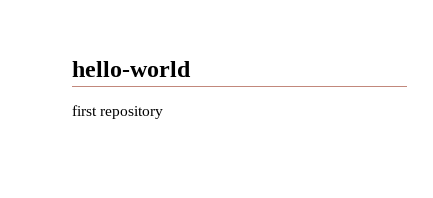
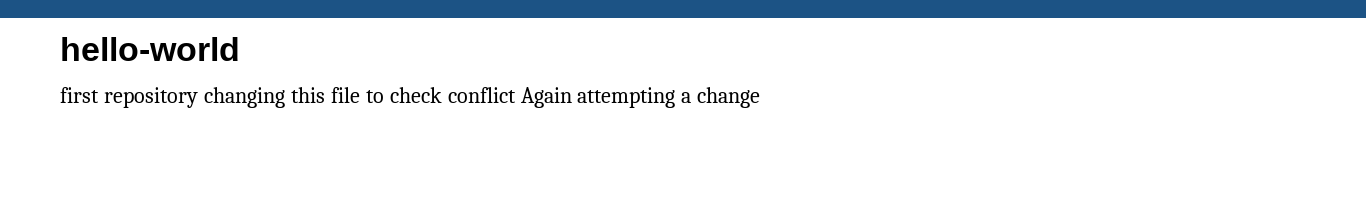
- first repository
+ first repository changing this file to check conflict Again attempting a change

